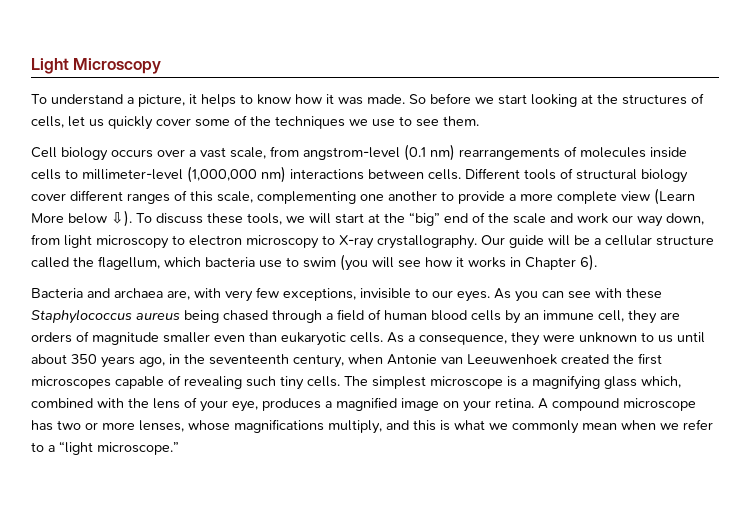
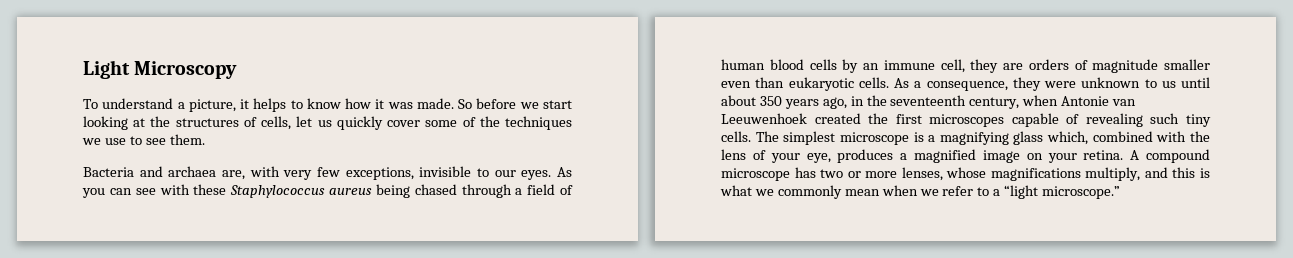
- Cell biology occurs over a vast scale, from angstrom-level (0.1 nm) rearrangements of molecules inside cells to millimeter-level (1,000,000 nm) interactions between cells. Different tools of structural biology cover different ranges of this scale, complementing one another to provide a more complete view (Learn More below ⇩). To discuss these tools, we will start at the “big” end of the scale and work our way down, from light microscopy to electron microscopy to X-ray crystallography. Our guide will be a cellular structure called the flagellum, which bacteria use to swim (you will see how it works in Chapter 6).

